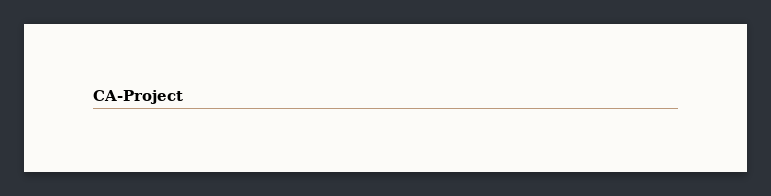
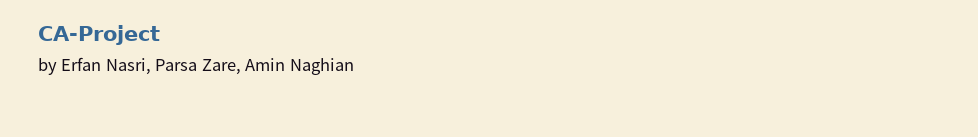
+ by Erfan Nasri, Parsa Zare, Amin Naghian

